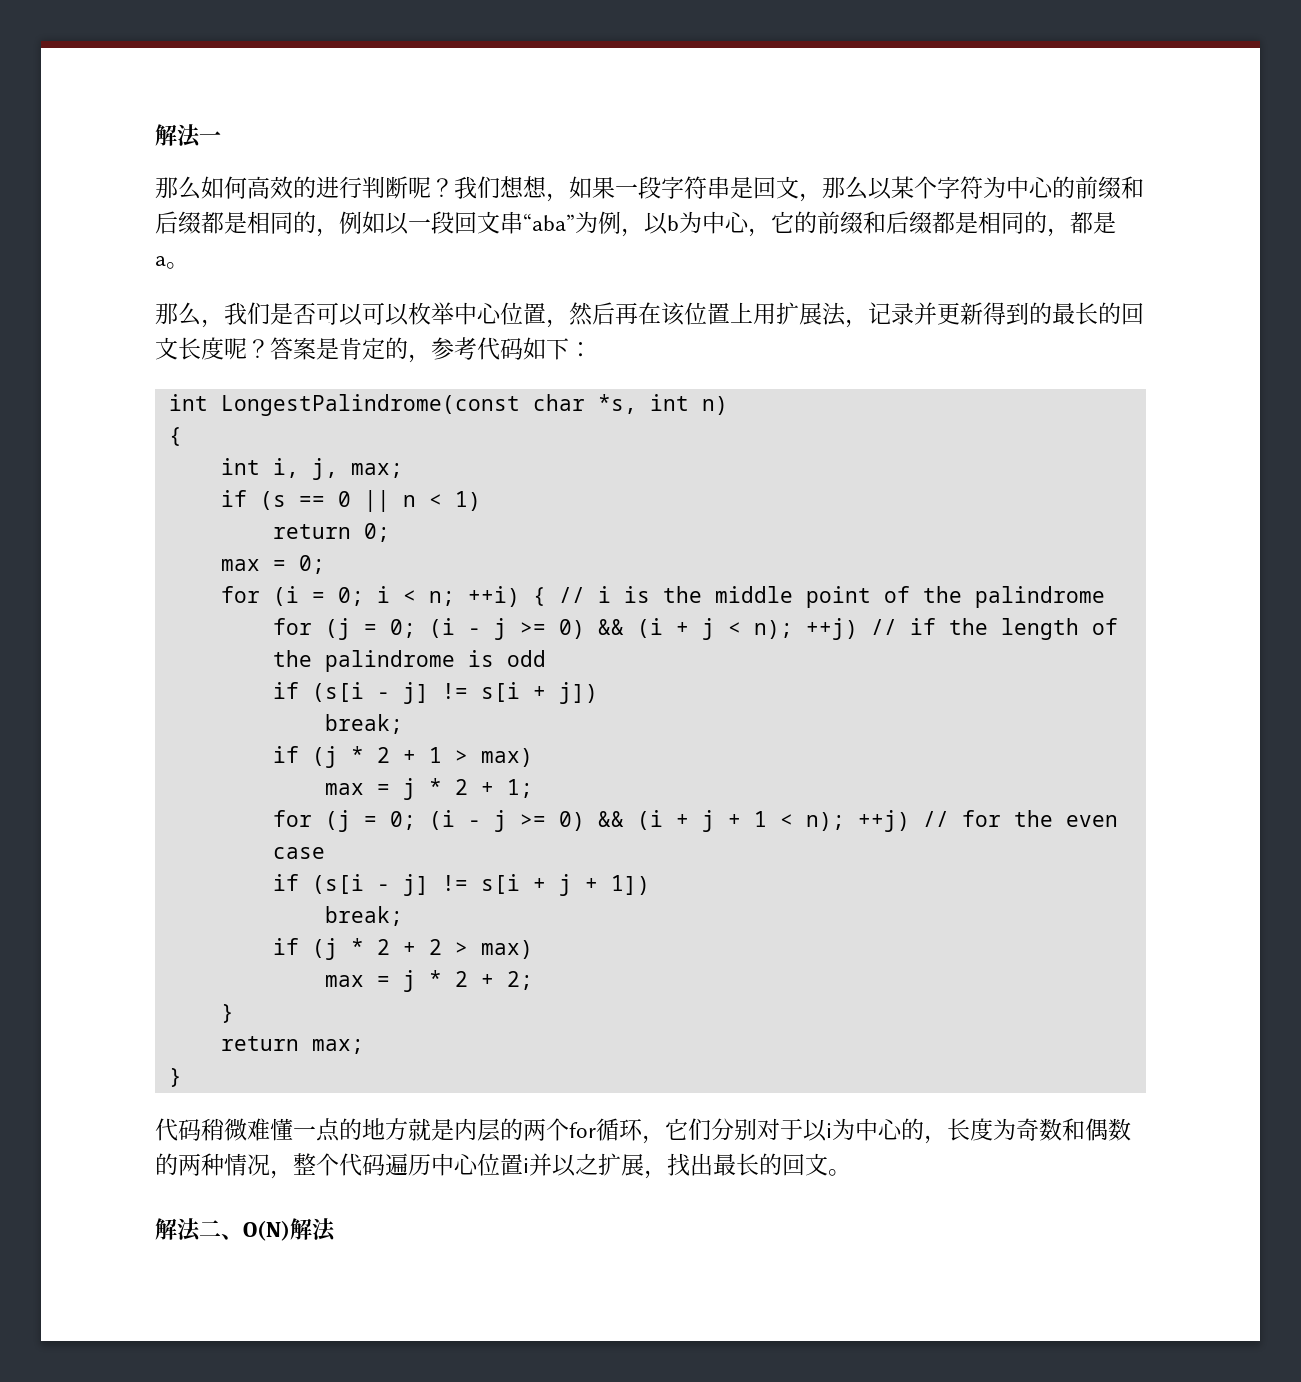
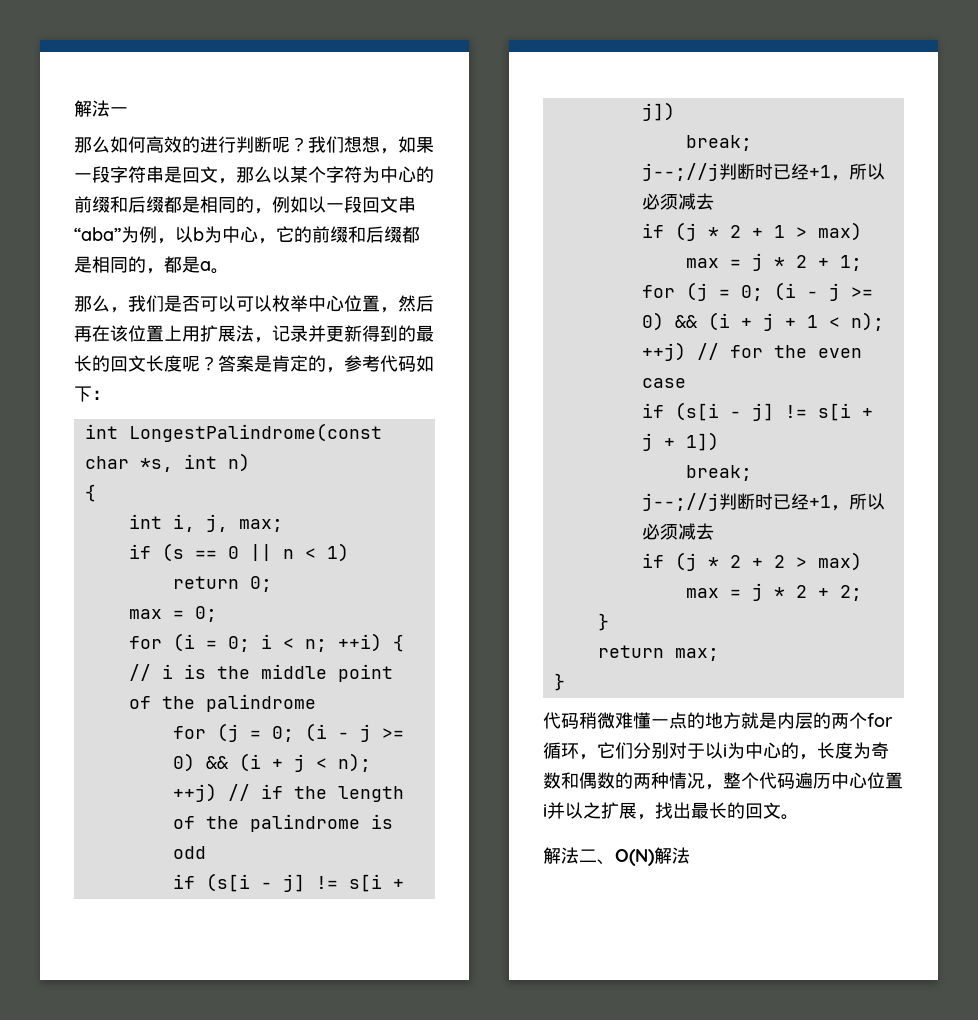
  if (s[i - j] != s[i + j])
  break;
+ j--;//j判断时已经+1，所以必须减去
  if (s[i - j] != s[i + j + 1])
  break;
+ j--;//j判断时已经+1，所以必须减去

